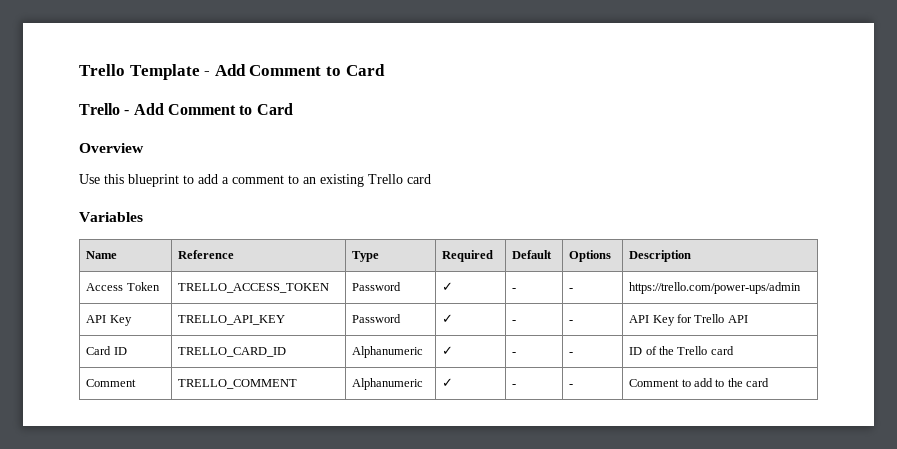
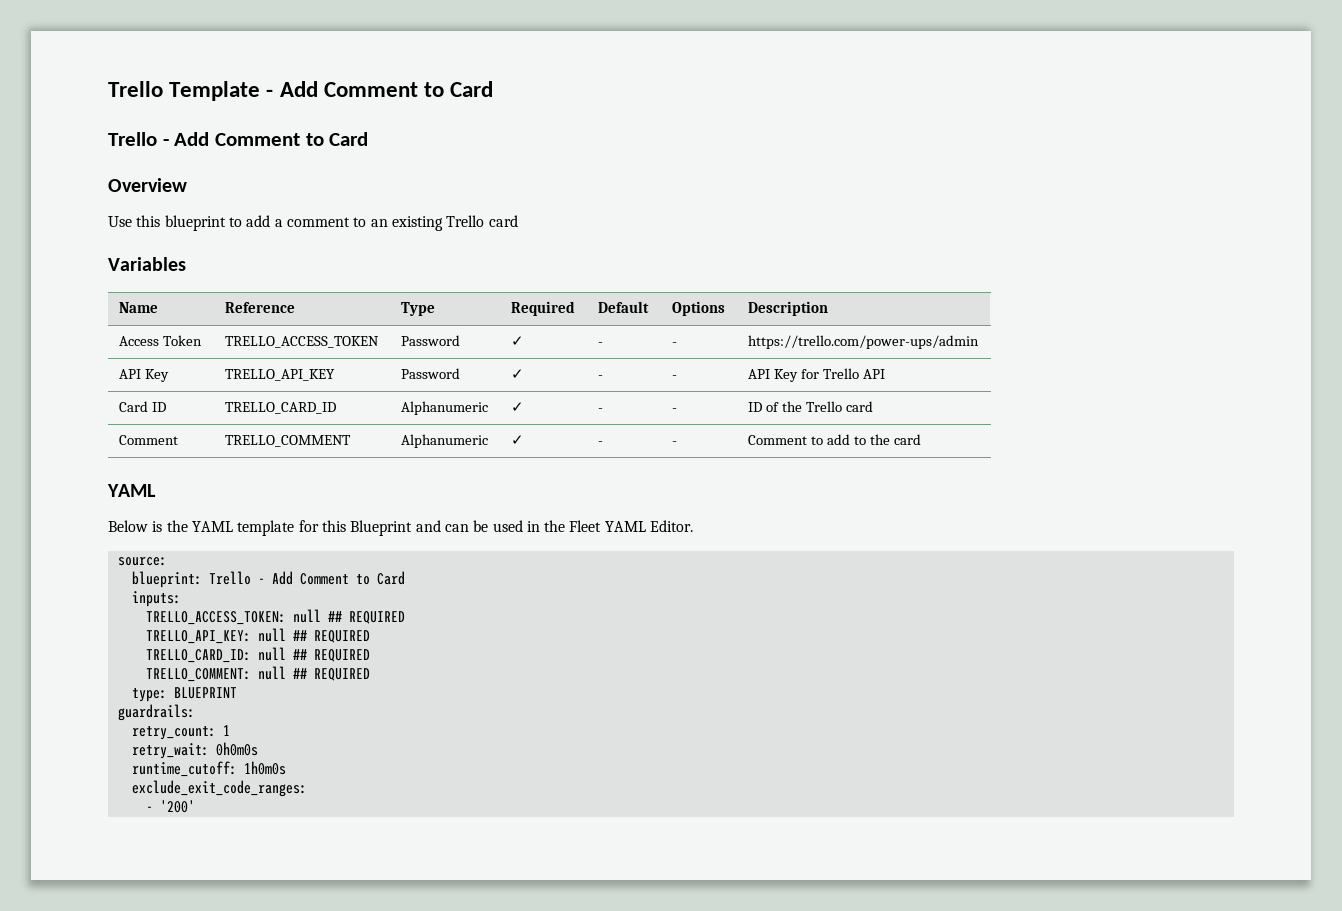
  Comment | TRELLO_COMMENT | Alphanumeric | ✓ | - | - | Comment to add to the card
+ YAML
+ Below is the YAML template for this Blueprint and can be used in the Fleet YAML Editor.
+ source:
+ blueprint: Trello - Add Comment to Card
+ inputs:
+ TRELLO_ACCESS_TOKEN: null ## REQUIRED
+ TRELLO_API_KEY: null ## REQUIRED
+ TRELLO_CARD_ID: null ## REQUIRED
+ TRELLO_COMMENT: null ## REQUIRED
+ type: BLUEPRINT
+ guardrails:
+ retry_count: 1
+ retry_wait: 0h0m0s
+ runtime_cutoff: 1h0m0s
+ exclude_exit_code_ranges:
+ - '200'

